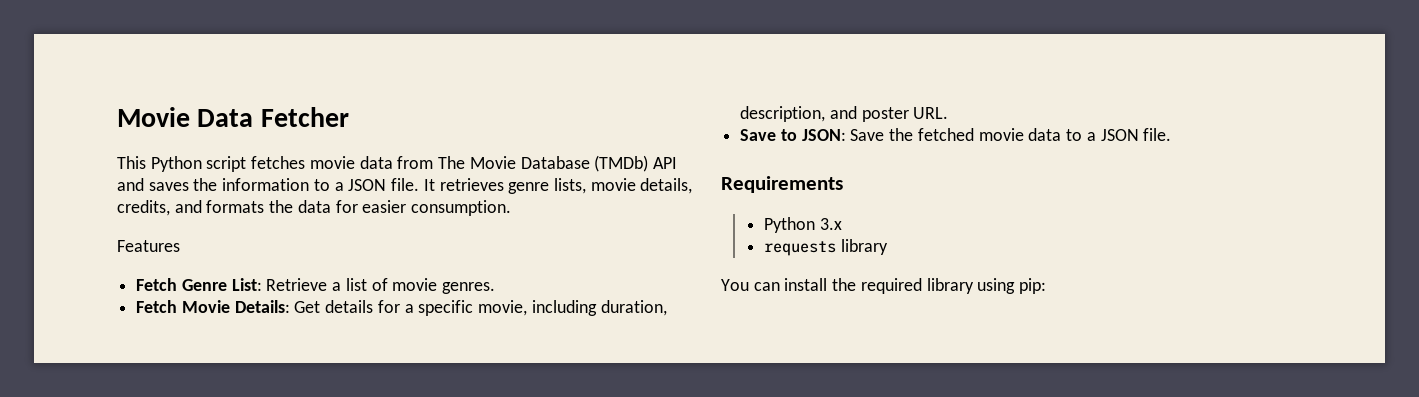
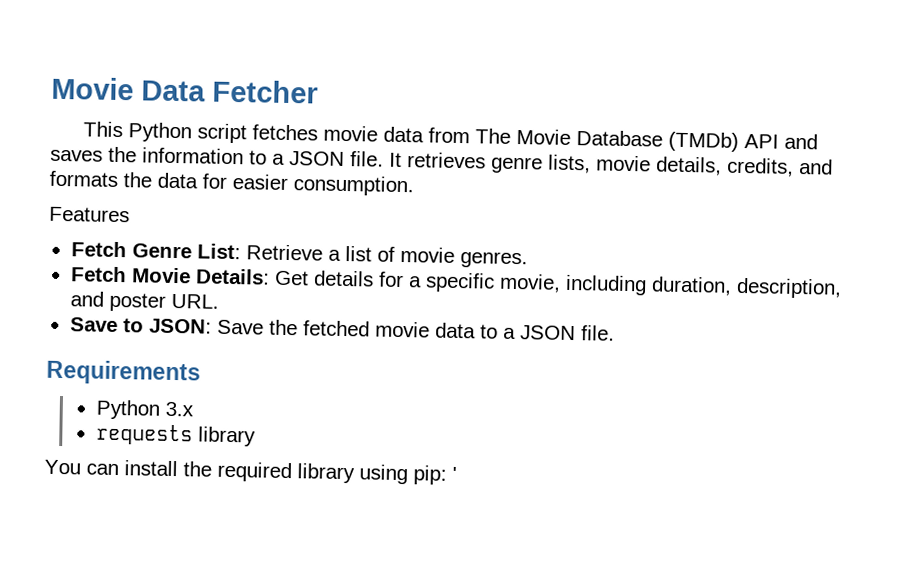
- You can install the required library using pip:
+ You can install the required library using pip: '

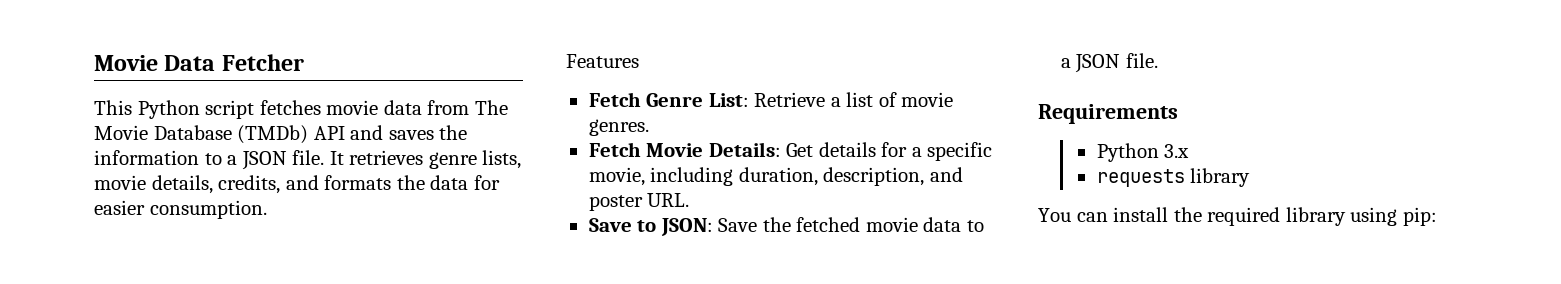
- You can install the required library using pip: '
+ You can install the required library using pip:

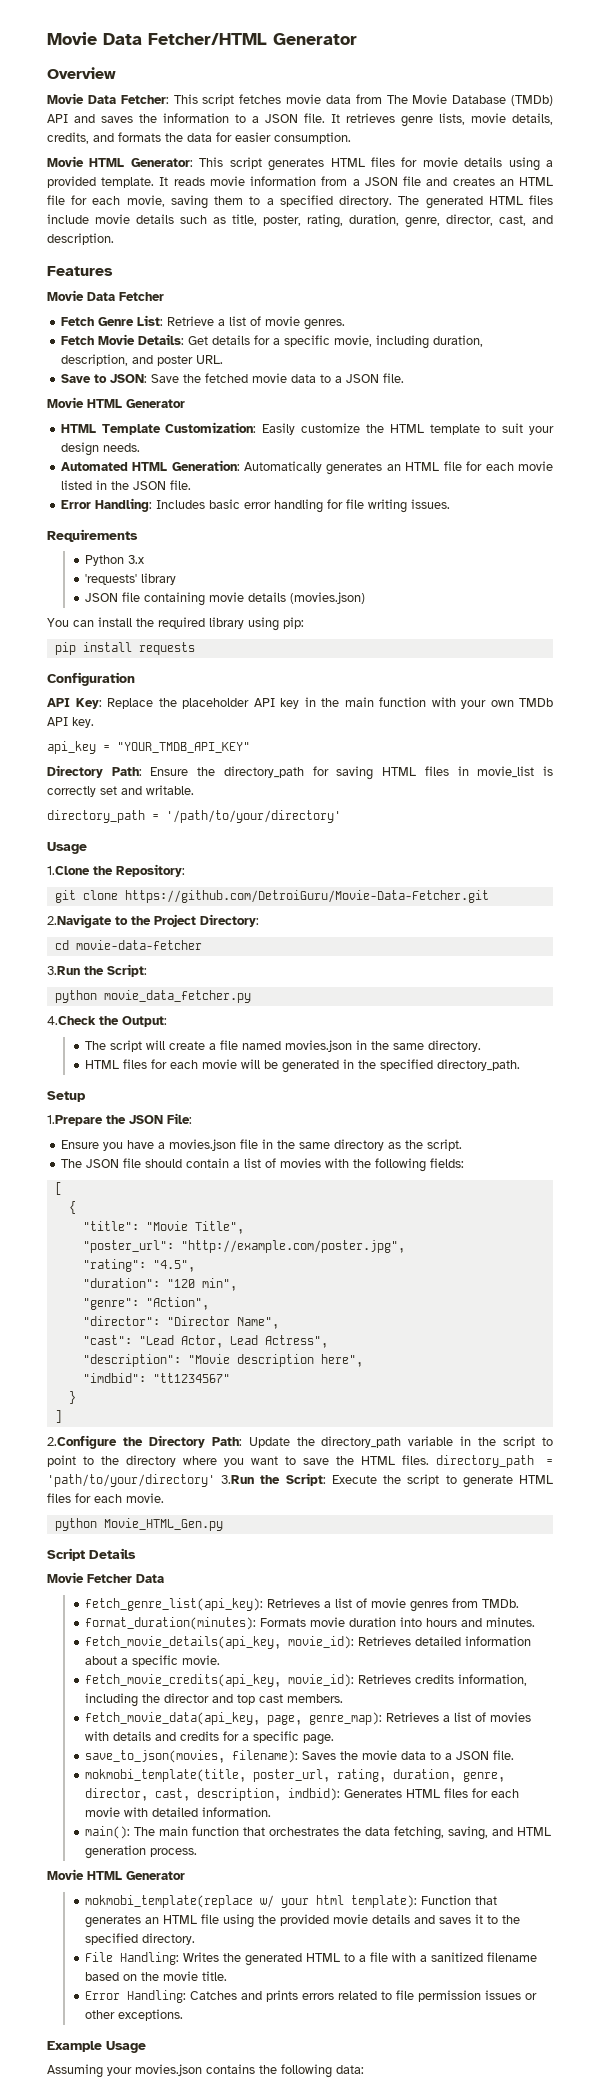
- Movie Data Fetcher
- This Python script fetches movie data from The Movie Database (TMDb) API and saves the information to a JSON file.
+ Movie Data Fetcher/HTML Generator
+ Overview
+ Movie Data Fetcher: This script fetches movie data from The Movie Database (TMDb) API and saves the information to a JSON file.
+ Movie HTML Generator: This script generates HTML files for movie details using a provided template. It reads movie information from a JSON file and creates an HTML file for each movie, saving them to a specified directory. The generated HTML files include movie details such as title, poster, rating, duration, genre, director, cast, and description.
  Features
+ Movie Data Fetcher
  Save to JSON: Save the fetched movie data to a JSON file.
+ Movie HTML Generator
+ HTML Template Customization: Easily customize the HTML template to suit your design needs.
+ Automated HTML Generation: Automatically generates an HTML file for each movie listed in the JSON file.
+ Error Handling: Includes basic error handling for file writing issues.
- requests library
+ 'requests' library
+ JSON file containing movie details (movies.json)
+ pip install requests
+ Configuration
+ API Key: Replace the placeholder API key in the main function with your own TMDb API key.
+ api_key = "YOUR_TMDB_API_KEY"
+ Directory Path: Ensure the directory_path for saving HTML files in movie_list is correctly set and writable.
+ directory_path = '/path/to/your/directory'
+ Usage
+ 1.Clone the Repository:
+ git clone https://github.com/DetroiGuru/Movie-Data-Fetcher.git
+ 2.Navigate to the Project Directory:
+ cd movie-data-fetcher
+ 3.Run the Script:
+ python movie_data_fetcher.py
+ 4.Check the Output:
+ The script will create a file named movies.json in the same directory.
+ HTML files for each movie will be generated in the specified directory_path.
+ Setup
+ 1.Prepare the JSON File:
+ Ensure you have a movies.json file in the same directory as the script.
+ The JSON file should contain a list of movies with the following fields:
+ [
+ {
+ "title": "Movie Title",
+ "poster_url": "http://example.com/poster.jpg",
+ "rating": "4.5",
+ "duration": "120 min",
+ "genre": "Action",
+ "director": "Director Name",
+ "cast": "Lead Actor, Lead Actress",
+ "description": "Movie description here",
+ "imdbid": "tt1234567"
+ }
+ ]
+ 2.Configure the Directory Path: Update the directory_path variable in the script to point to the directory where you want to save the HTML files. directory_path = 'path/to/your/directory' 3.Run the Script: Execute the script to generate HTML files for each movie.
+ python Movie_HTML_Gen.py
+ Script Details
+ Movie Fetcher Data
+ fetch_genre_list(api_key): Retrieves a list of movie genres from TMDb.
+ format_duration(minutes): Formats movie duration into hours and minutes.
+ fetch_movie_details(api_key, movie_id): Retrieves detailed information about a specific movie.
+ fetch_movie_credits(api_key, movie_id): Retrieves credits information, including the director and top cast members.
+ fetch_movie_data(api_key, page, genre_map): Retrieves a list of movies with details and credits for a specific page.
+ save_to_json(movies, filename): Saves the movie data to a JSON file.
+ mokmobi_template(title, poster_url, rating, duration, genre, director, cast, description, imdbid): Generates HTML files for each movie with detailed information.
+ main(): The main function that orchestrates the data fetching, saving, and HTML generation process.
+ Movie HTML Generator
+ mokmobi_template(replace w/ your html template): Function that generates an HTML file using the provided movie details and saves it to the specified directory.
+ File Handling: Writes the generated HTML to a file with a sanitized filename based on the movie title.
+ Error Handling: Catches and prints errors related to file permission issues or other exceptions.
+ Example Usage
+ Assuming your movies.json contains the following data:

